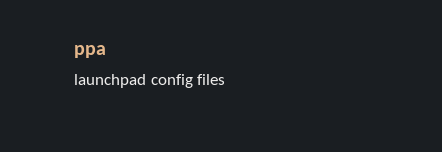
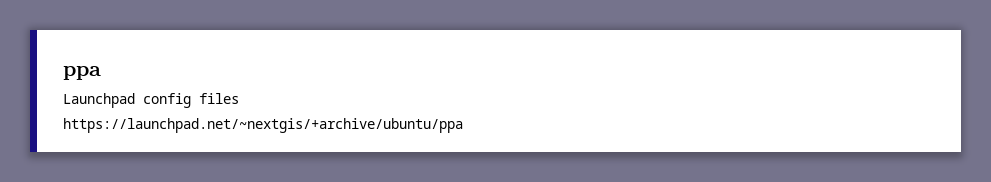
- launchpad config files
+ Launchpad config files
+ https://launchpad.net/~nextgis/+archive/ubuntu/ppa

